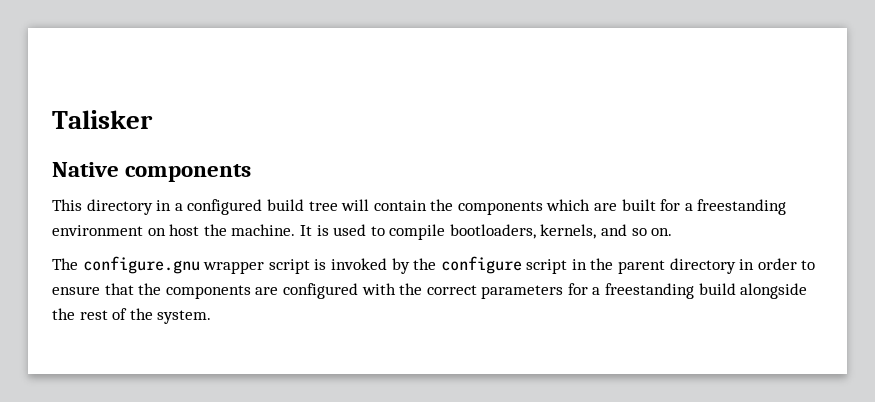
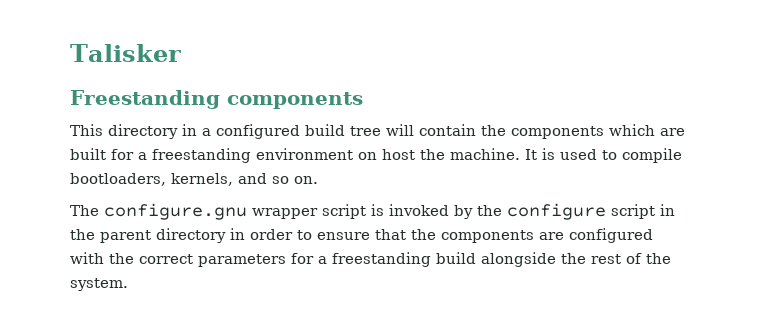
- Native components
+ Freestanding components

